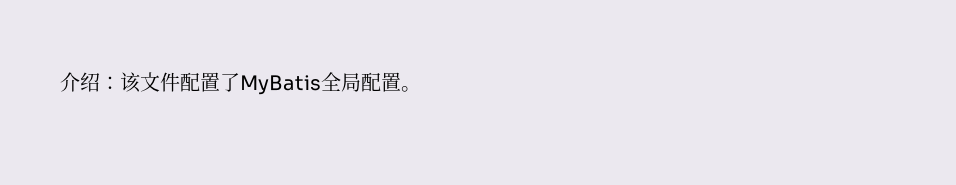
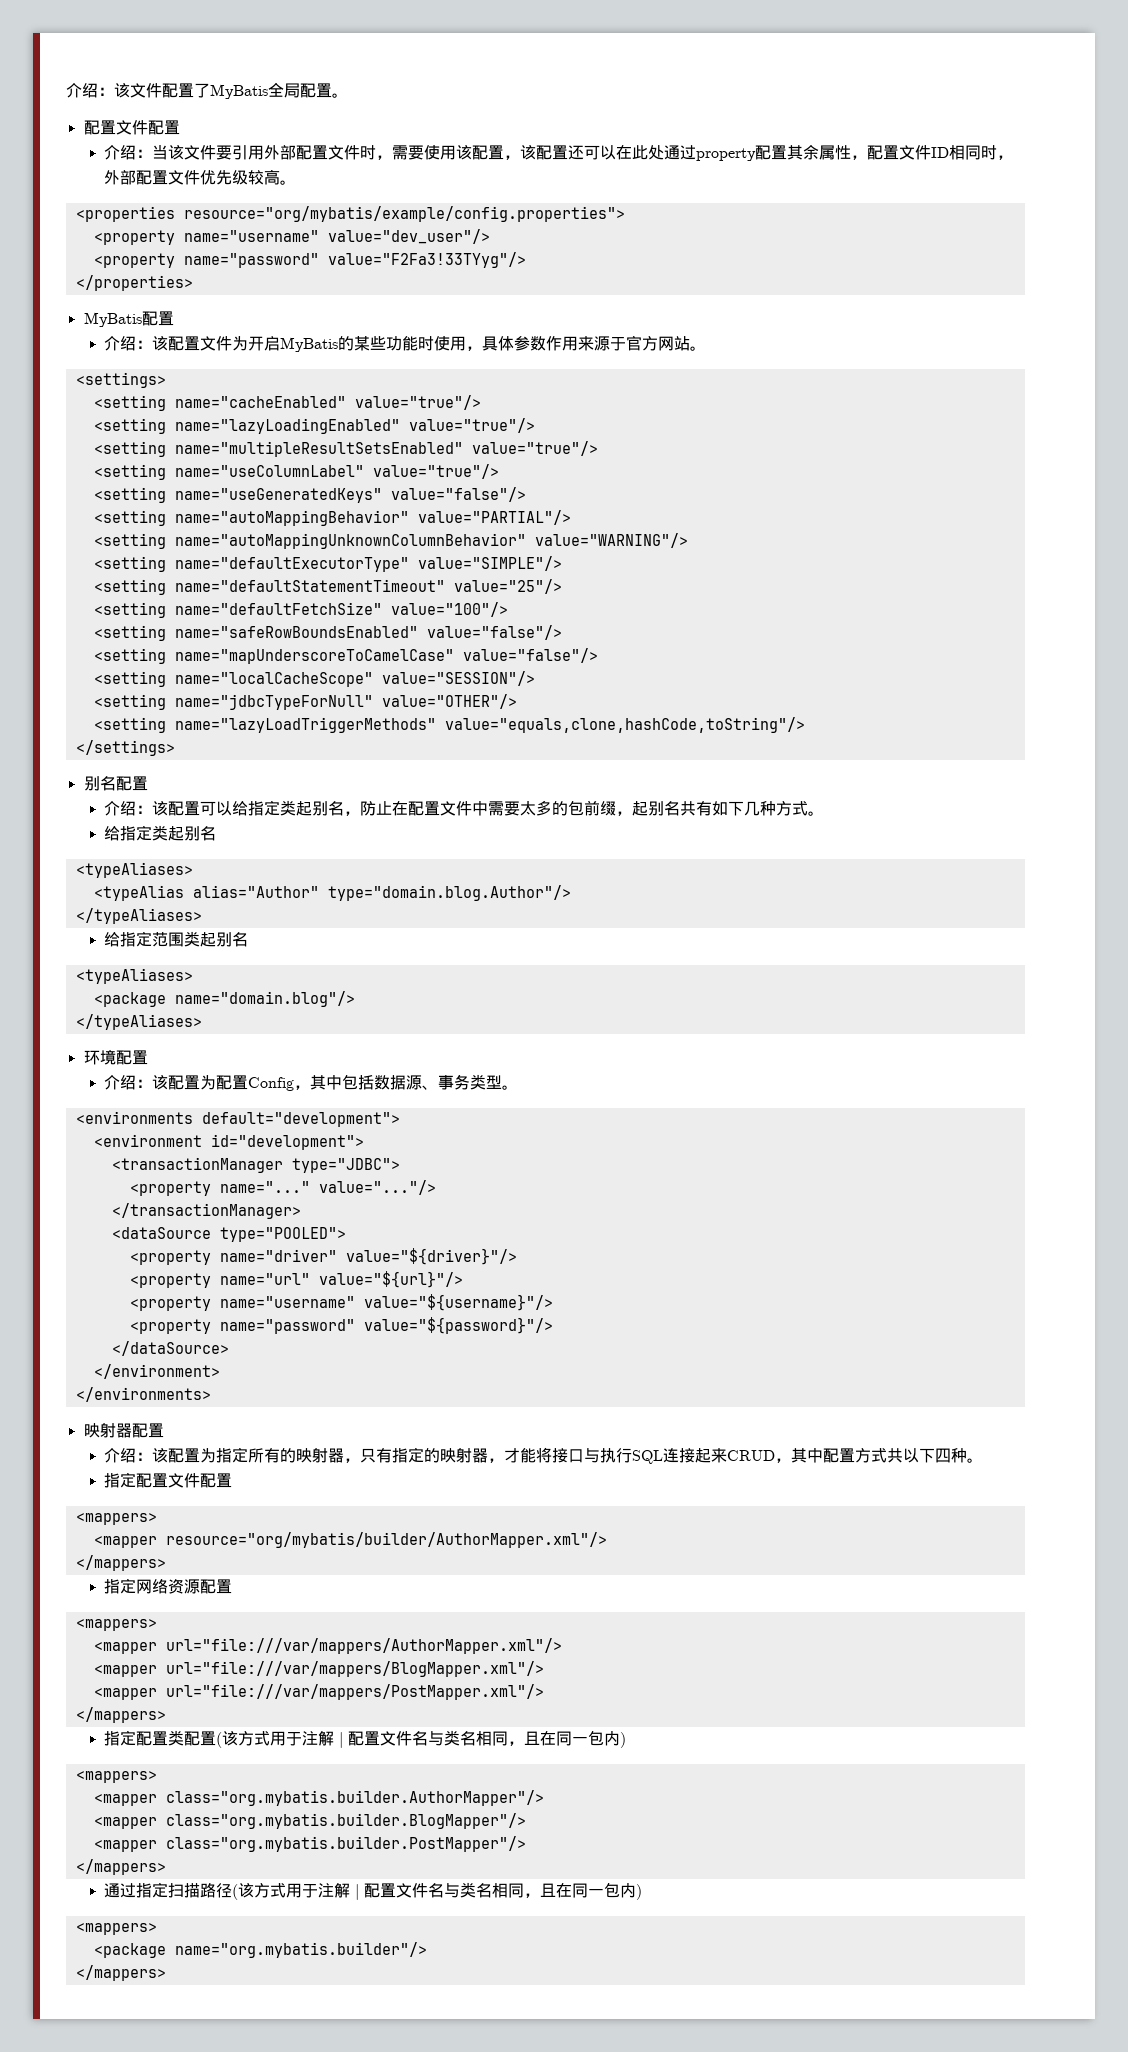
  介绍：该文件配置了MyBatis全局配置。
+ 配置文件配置
+ 介绍：当该文件要引用外部配置文件时，需要使用该配置，该配置还可以在此处通过property配置其余属性，配置文件ID相同时，外部配置文件优先级较高。
+ <properties resource="org/mybatis/example/config.properties">
+ <property name="username" value="dev_user"/>
+ <property name="password" value="F2Fa3!33TYyg"/>
+ </properties>
+ MyBatis配置
+ 介绍：该配置文件为开启MyBatis的某些功能时使用，具体参数作用来源于官方网站。
+ <settings>
+ <setting name="cacheEnabled" value="true"/>
+ <setting name="lazyLoadingEnabled" value="true"/>
+ <setting name="multipleResultSetsEnabled" value="true"/>
+ <setting name="useColumnLabel" value="true"/>
+ <setting name="useGeneratedKeys" value="false"/>
+ <setting name="autoMappingBehavior" value="PARTIAL"/>
+ <setting name="autoMappingUnknownColumnBehavior" value="WARNING"/>
+ <setting name="defaultExecutorType" value="SIMPLE"/>
+ <setting name="defaultStatementTimeout" value="25"/>
+ <setting name="defaultFetchSize" value="100"/>
+ <setting name="safeRowBoundsEnabled" value="false"/>
+ <setting name="mapUnderscoreToCamelCase" value="false"/>
+ <setting name="localCacheScope" value="SESSION"/>
+ <setting name="jdbcTypeForNull" value="OTHER"/>
+ <setting name="lazyLoadTriggerMethods" value="equals,clone,hashCode,toString"/>
+ </settings>
+ 别名配置
+ 介绍：该配置可以给指定类起别名，防止在配置文件中需要太多的包前缀，起别名共有如下几种方式。
+ 给指定类起别名
+ <typeAliases>
+ <typeAlias alias="Author" type="domain.blog.Author"/>
+ </typeAliases>
+ 给指定范围类起别名
+ <typeAliases>
+ <package name="domain.blog"/>
+ </typeAliases>
+ 环境配置
+ 介绍：该配置为配置Config，其中包括数据源、事务类型。
+ <environments default="development">
+ <environment id="development">
+ <transactionManager type="JDBC">
+ <property name="..." value="..."/>
+ </transactionManager>
+ <dataSource type="POOLED">
+ <property name="driver" value="${driver}"/>
+ <property name="url" value="${url}"/>
+ <property name="username" value="${username}"/>
+ <property name="password" value="${password}"/>
+ </dataSource>
+ </environment>
+ </environments>
+ 映射器配置
+ 介绍：该配置为指定所有的映射器，只有指定的映射器，才能将接口与执行SQL连接起来CRUD，其中配置方式共以下四种。
+ 指定配置文件配置
+ <mappers>
+ <mapper resource="org/mybatis/builder/AuthorMapper.xml"/>
+ </mappers>
+ 指定网络资源配置
+ <mappers>
+ <mapper url="file:///var/mappers/AuthorMapper.xml"/>
+ <mapper url="file:///var/mappers/BlogMapper.xml"/>
+ <mapper url="file:///var/mappers/PostMapper.xml"/>
+ </mappers>
+ 指定配置类配置(该方式用于注解 | 配置文件名与类名相同，且在同一包内)
+ <mappers>
+ <mapper class="org.mybatis.builder.AuthorMapper"/>
+ <mapper class="org.mybatis.builder.BlogMapper"/>
+ <mapper class="org.mybatis.builder.PostMapper"/>
+ </mappers>
+ 通过指定扫描路径(该方式用于注解 | 配置文件名与类名相同，且在同一包内)
+ <mappers>
+ <package name="org.mybatis.builder"/>
+ </mappers>

